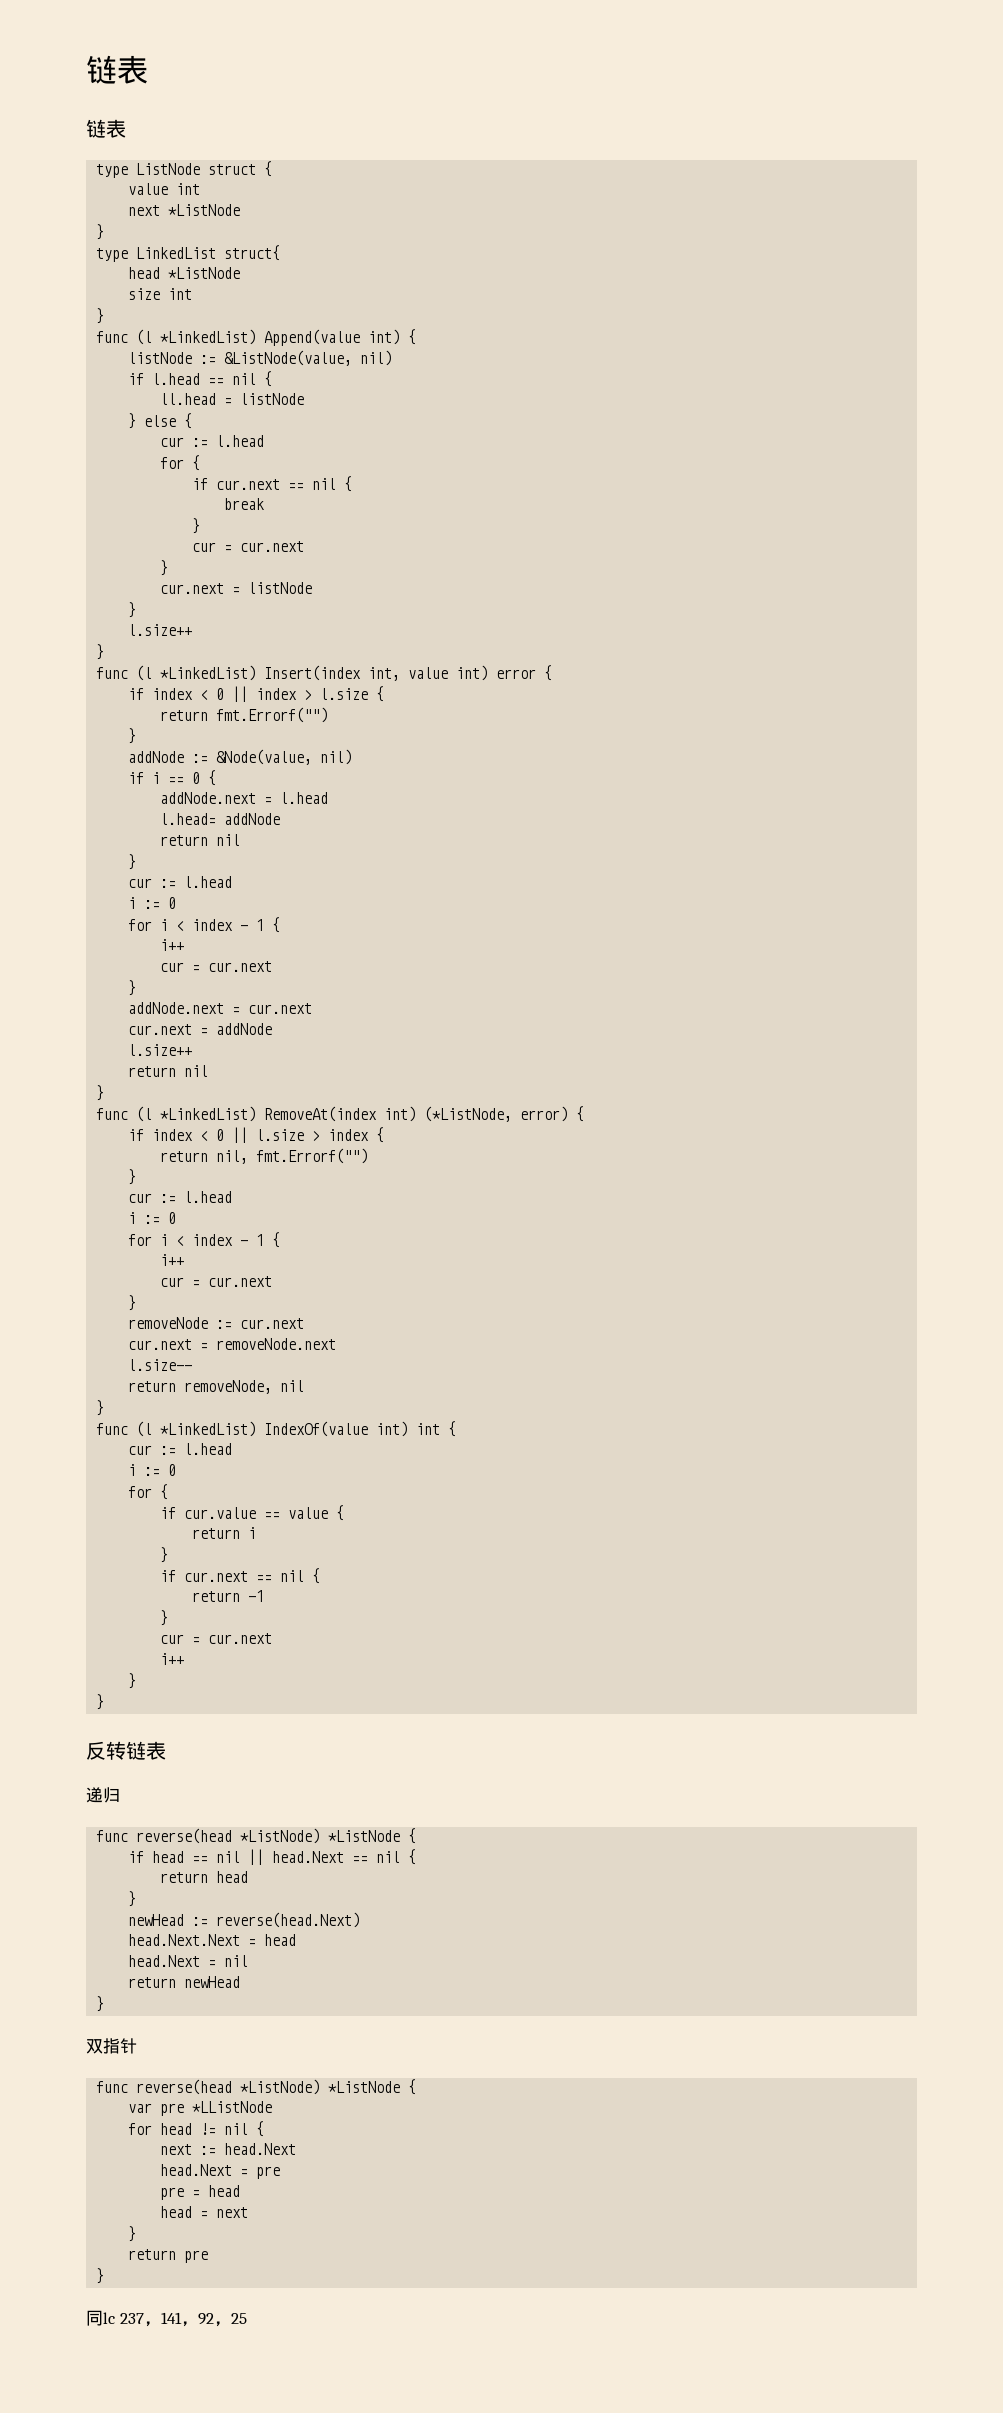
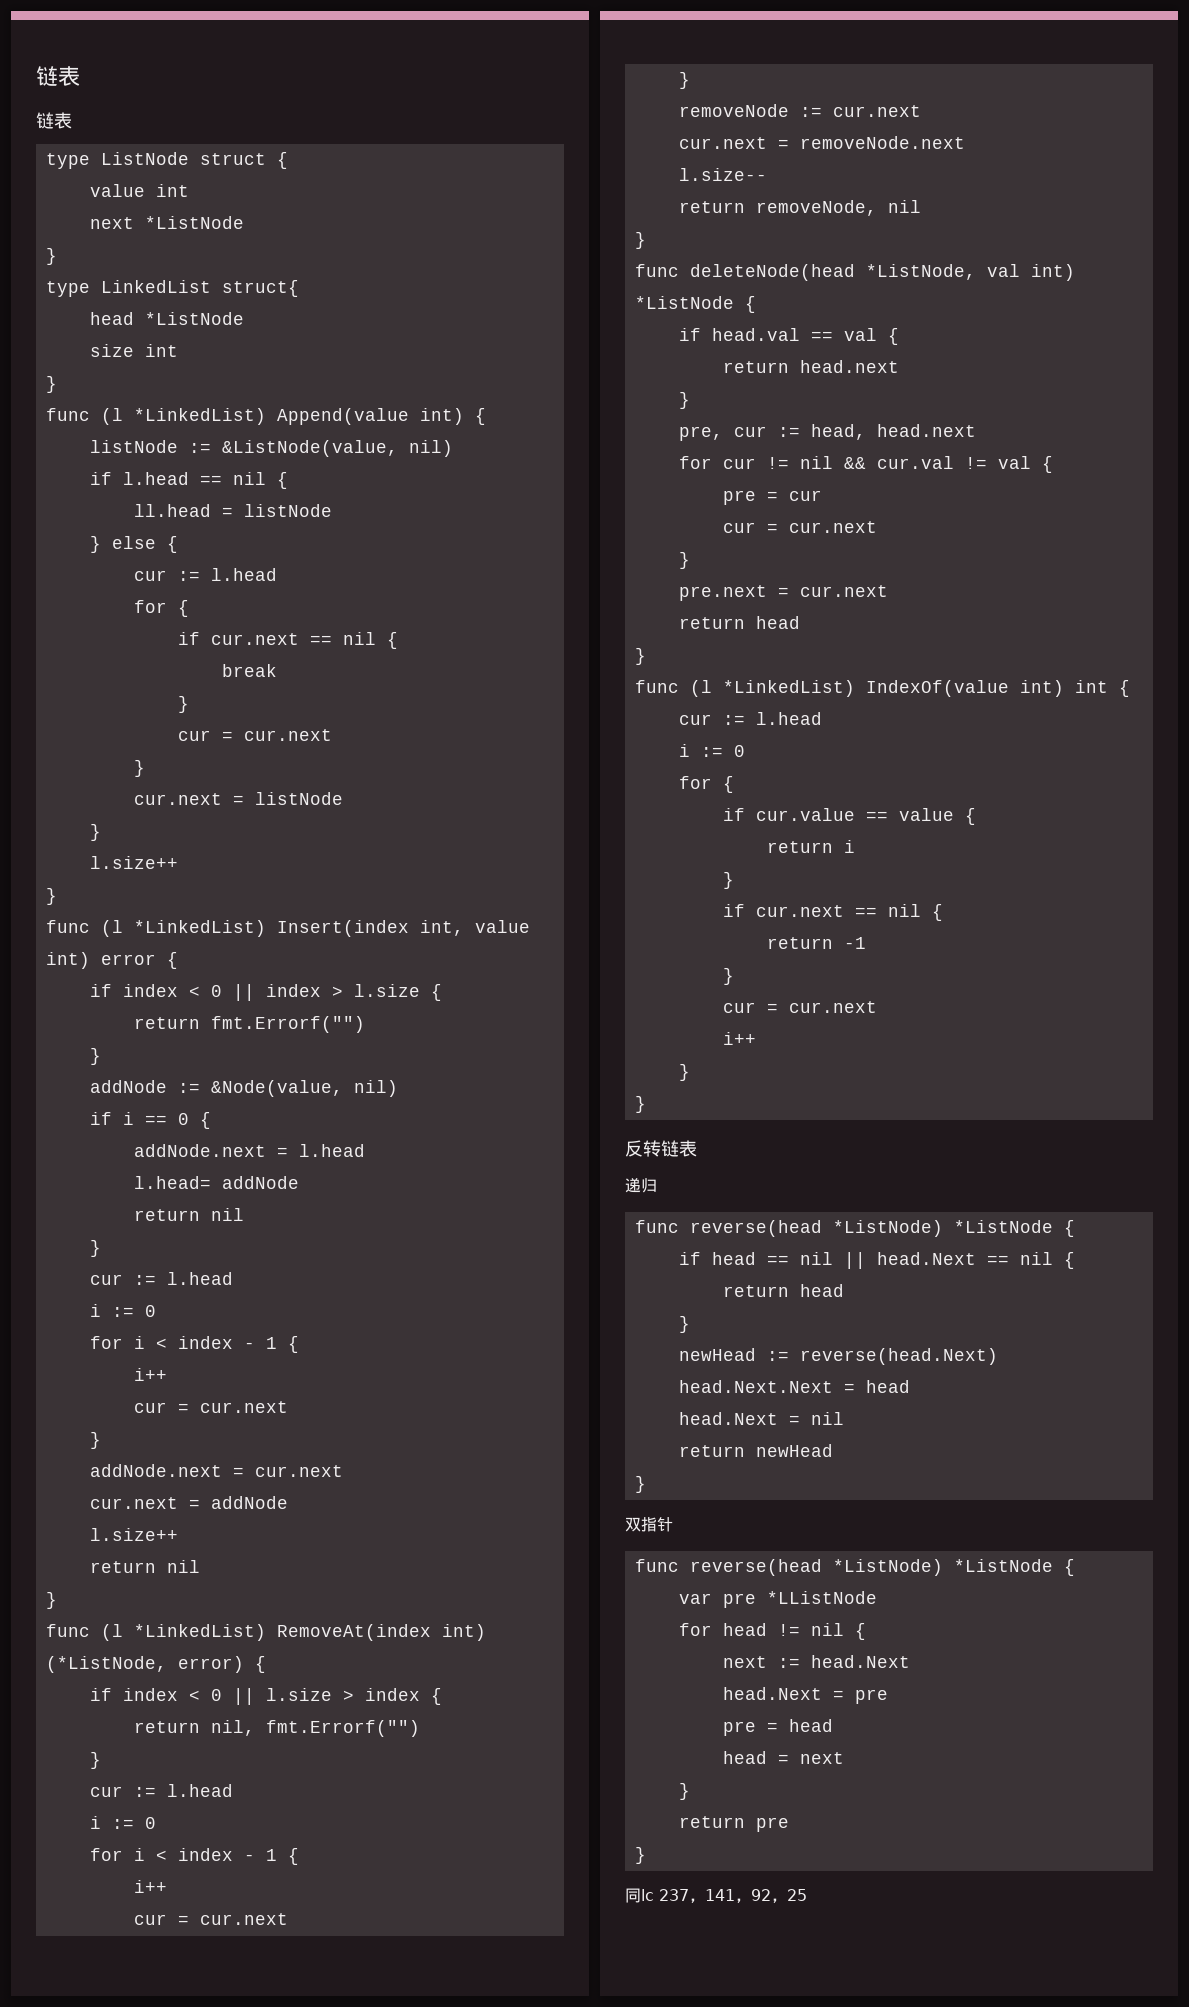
+ func deleteNode(head *ListNode, val int) *ListNode {
+ if head.val == val {
+ return head.next
+ }
+ pre, cur := head, head.next
+ for cur != nil && cur.val != val {
+ pre = cur
+ cur = cur.next
+ }
+ pre.next = cur.next
+ return head
+ }

